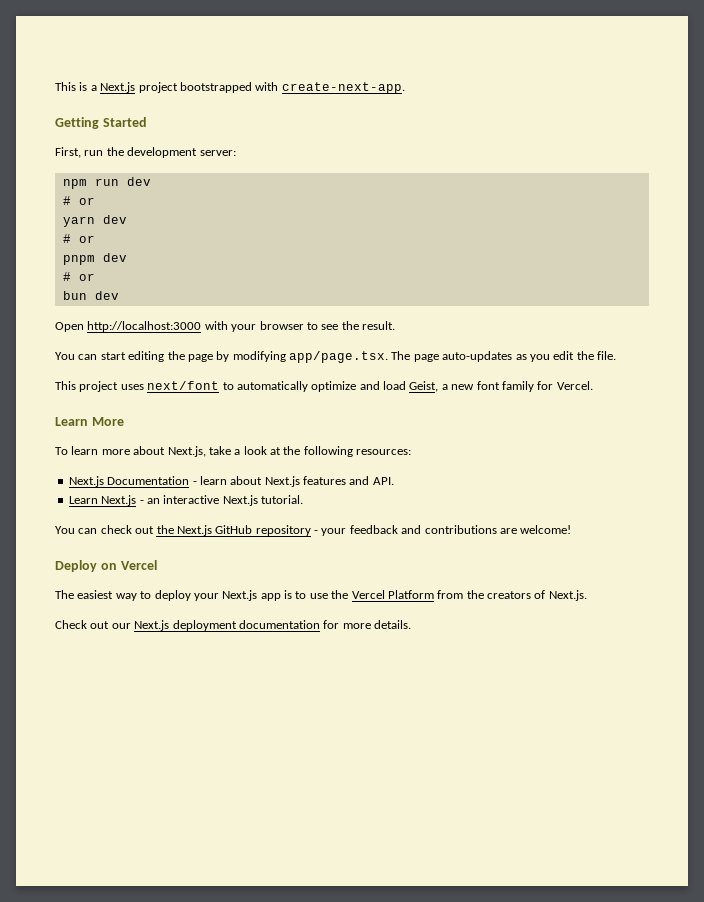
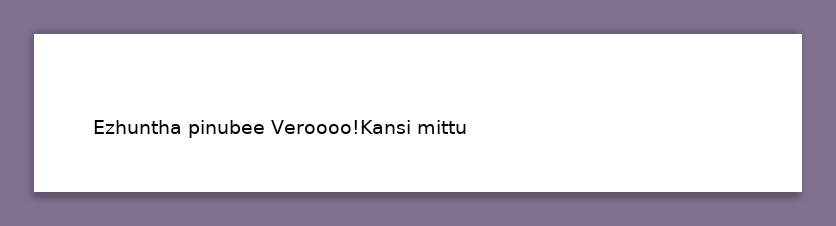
- This is a Next.js project bootstrapped with create-next-app.
- Getting Started
- First, run the development server:
- npm run dev
- # or
- yarn dev
- # or
- pnpm dev
- # or
- bun dev
- Open http://localhost:3000 with your browser to see the result.
- You can start editing the page by modifying app/page.tsx. The page auto-updates as you edit the file.
- This project uses next/font to automatically optimize and load Geist, a new font family for Vercel.
- Learn More
- To learn more about Next.js, take a look at the following resources:
- Next.js Documentation - learn about Next.js features and API.
- Learn Next.js - an interactive Next.js tutorial.
- You can check out the Next.js GitHub repository - your feedback and contributions are welcome!
- Deploy on Vercel
- The easiest way to deploy your Next.js app is to use the Vercel Platform from the creators of Next.js.
- Check out our Next.js deployment documentation for more details.
+ Ezhuntha pinubee Veroooo!Kansi mittu

